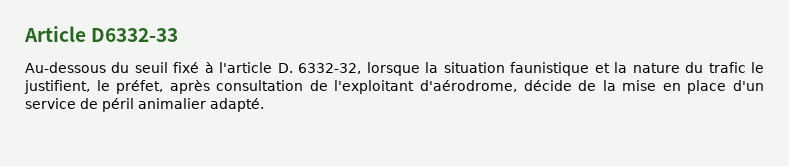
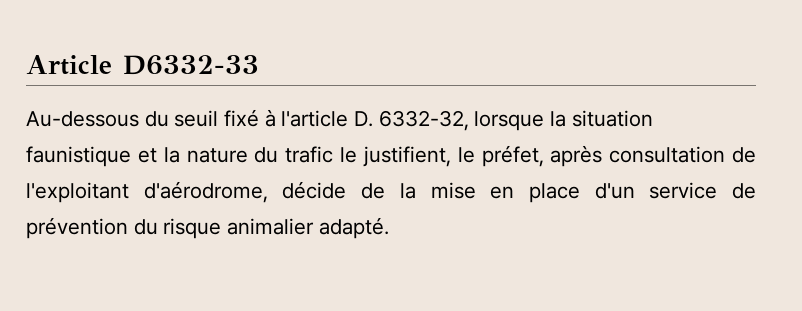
- Au-dessous du seuil fixé à l'article D. 6332-32, lorsque la situation faunistique et la nature du trafic le justifient, le préfet, après consultation de l'exploitant d'aérodrome, décide de la mise en place d'un service de péril animalier adapté.
+ Au-dessous du seuil fixé à l'article D. 6332-32, lorsque la situation faunistique et la nature du trafic le justifient, le préfet, après consultation de l'exploitant d'aérodrome, décide de la mise en place d'un service de prévention du risque animalier adapté.

